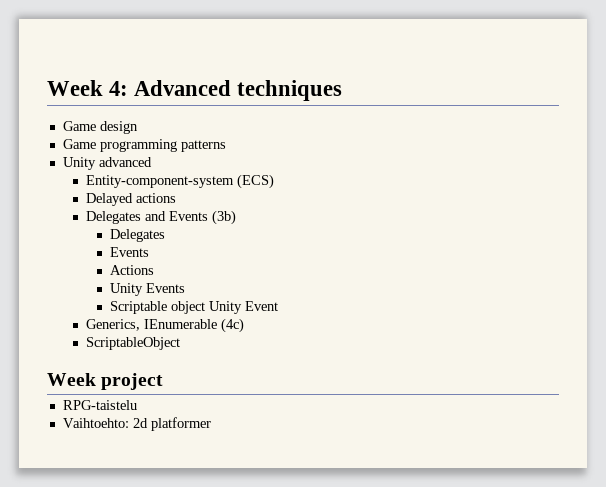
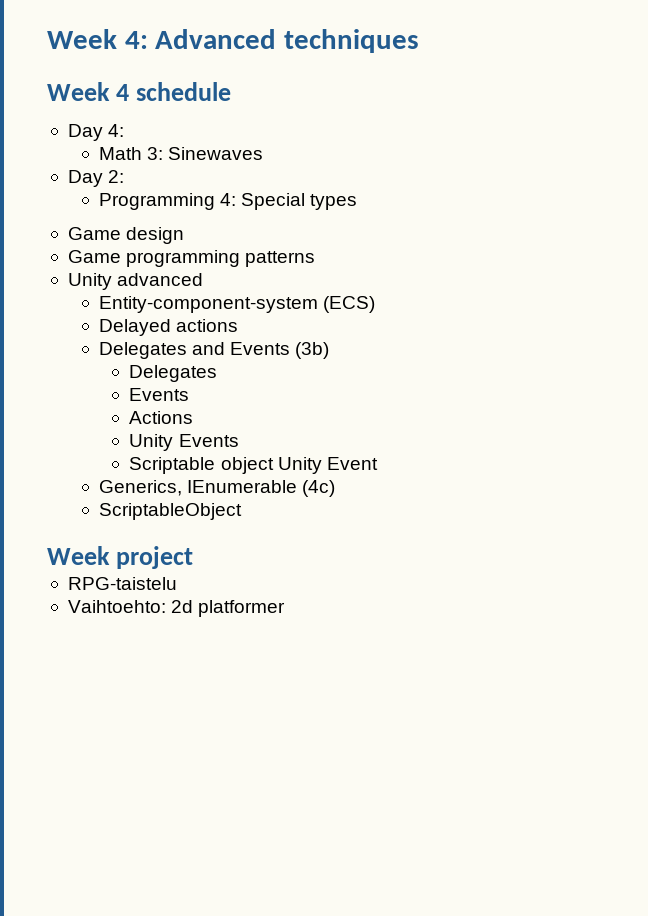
+ Week 4 schedule
+ Day 4:
+ Math 3: Sinewaves
+ Day 2:
+ Programming 4: Special types

